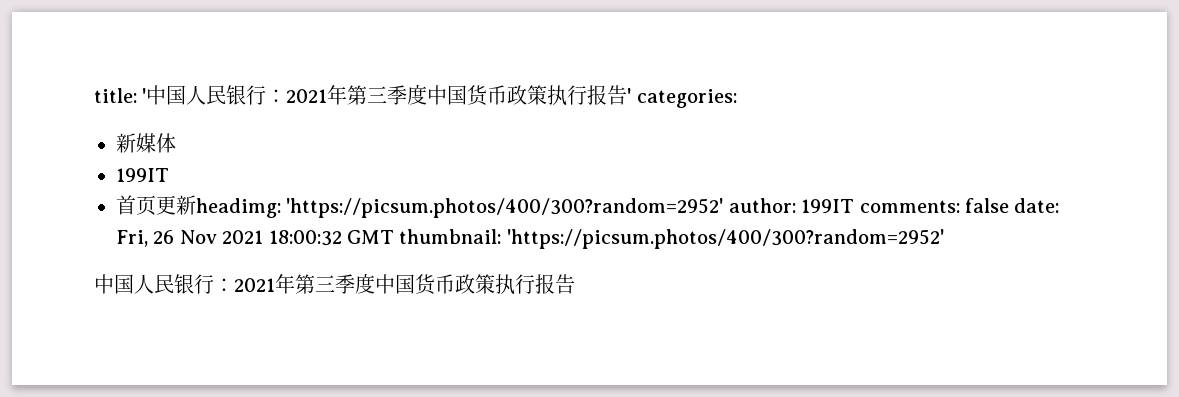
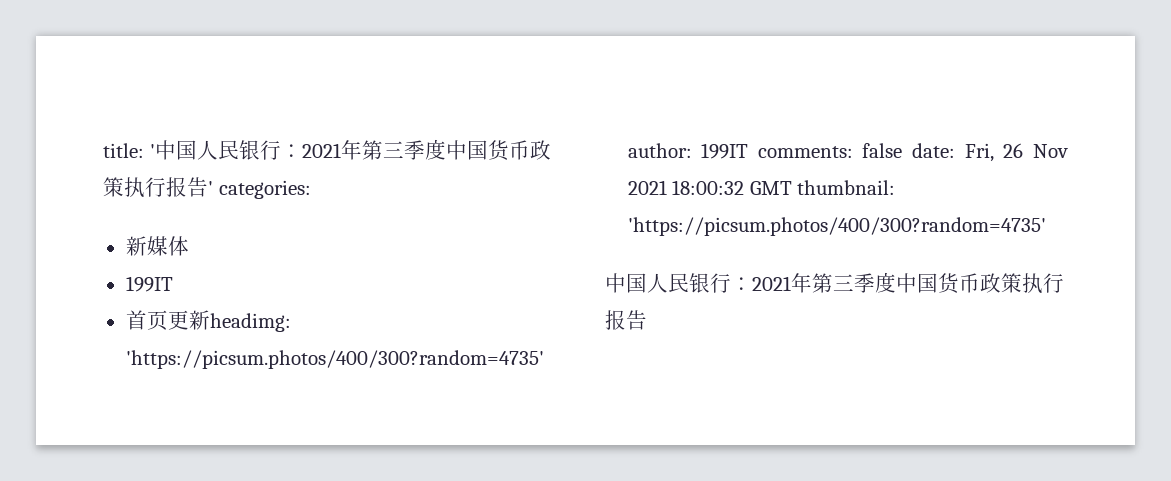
- 首页更新headimg: 'https://picsum.photos/400/300?random=2952' author: 199IT comments: false date: Fri, 26 Nov 2021 18:00:32 GMT thumbnail: 'https://picsum.photos/400/300?random=2952'
+ 首页更新headimg: 'https://picsum.photos/400/300?random=4735' author: 199IT comments: false date: Fri, 26 Nov 2021 18:00:32 GMT thumbnail: 'https://picsum.photos/400/300?random=4735'

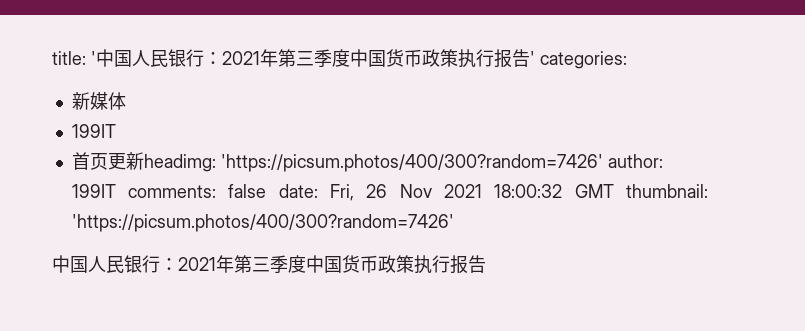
- 首页更新headimg: 'https://picsum.photos/400/300?random=4735' author: 199IT comments: false date: Fri, 26 Nov 2021 18:00:32 GMT thumbnail: 'https://picsum.photos/400/300?random=4735'
+ 首页更新headimg: 'https://picsum.photos/400/300?random=7426' author: 199IT comments: false date: Fri, 26 Nov 2021 18:00:32 GMT thumbnail: 'https://picsum.photos/400/300?random=7426'

